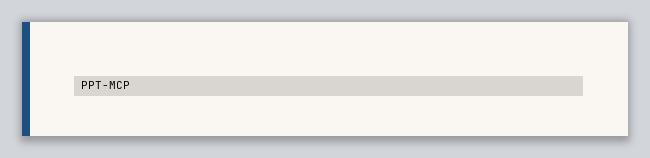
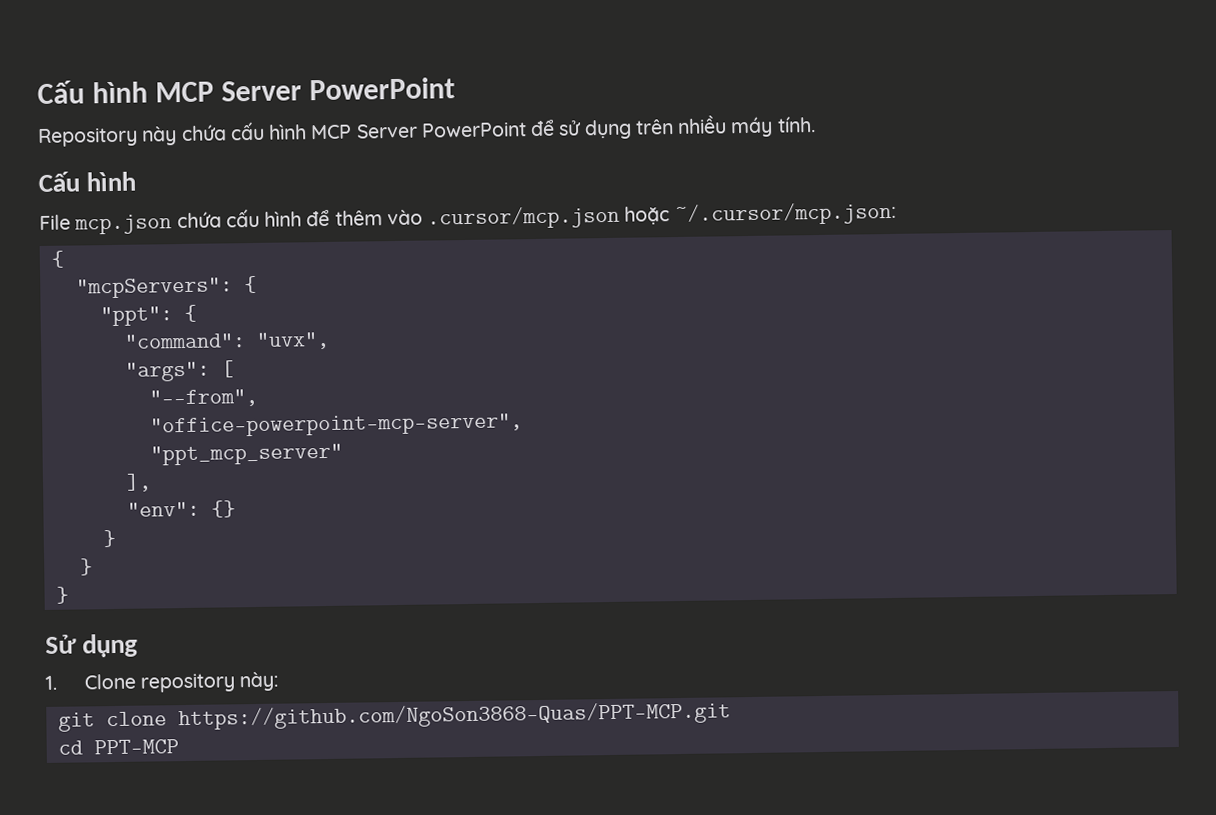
- PPT-MCP
+ Cấu hình MCP Server PowerPoint
+ Repository này chứa cấu hình MCP Server PowerPoint để sử dụng trên nhiều máy tính.
+ Cấu hình
+ File mcp.json chứa cấu hình để thêm vào .cursor/mcp.json hoặc ~/.cursor/mcp.json:
+ {
+ "mcpServers": {
+ "ppt": {
+ "command": "uvx",
+ "args": [
+ "--from",
+ "office-powerpoint-mcp-server",
+ "ppt_mcp_server"
+ ],
+ "env": {}
+ }
+ }
+ }
+ Sử dụng
+ 1. Clone repository này:
+ git clone https://github.com/NgoSon3868-Quas/PPT-MCP.git
+ cd PPT-MCP

